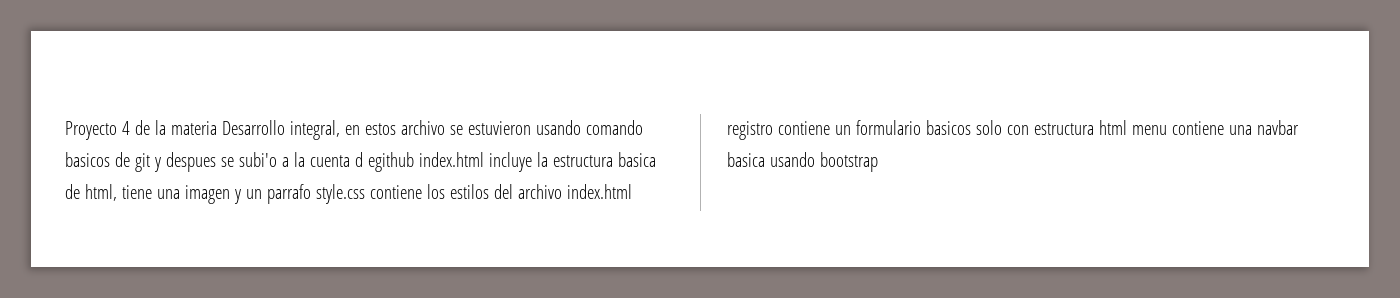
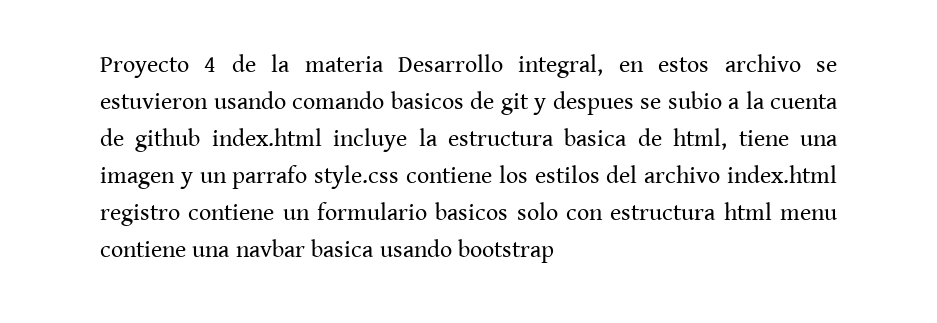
- Proyecto 4 de la materia Desarrollo integral, en estos archivo se estuvieron usando comando basicos de git y despues se subi'o a la cuenta d egithub index.html incluye la estructura basica de html, tiene una imagen y un parrafo style.css contiene los estilos del archivo index.html registro contiene un formulario basicos solo con estructura html menu contiene una navbar basica usando bootstrap
+ Proyecto 4 de la materia Desarrollo integral, en estos archivo se estuvieron usando comando basicos de git y despues se subio a la cuenta de github index.html incluye la estructura basica de html, tiene una imagen y un parrafo style.css contiene los estilos del archivo index.html registro contiene un formulario basicos solo con estructura html menu contiene una navbar basica usando bootstrap

